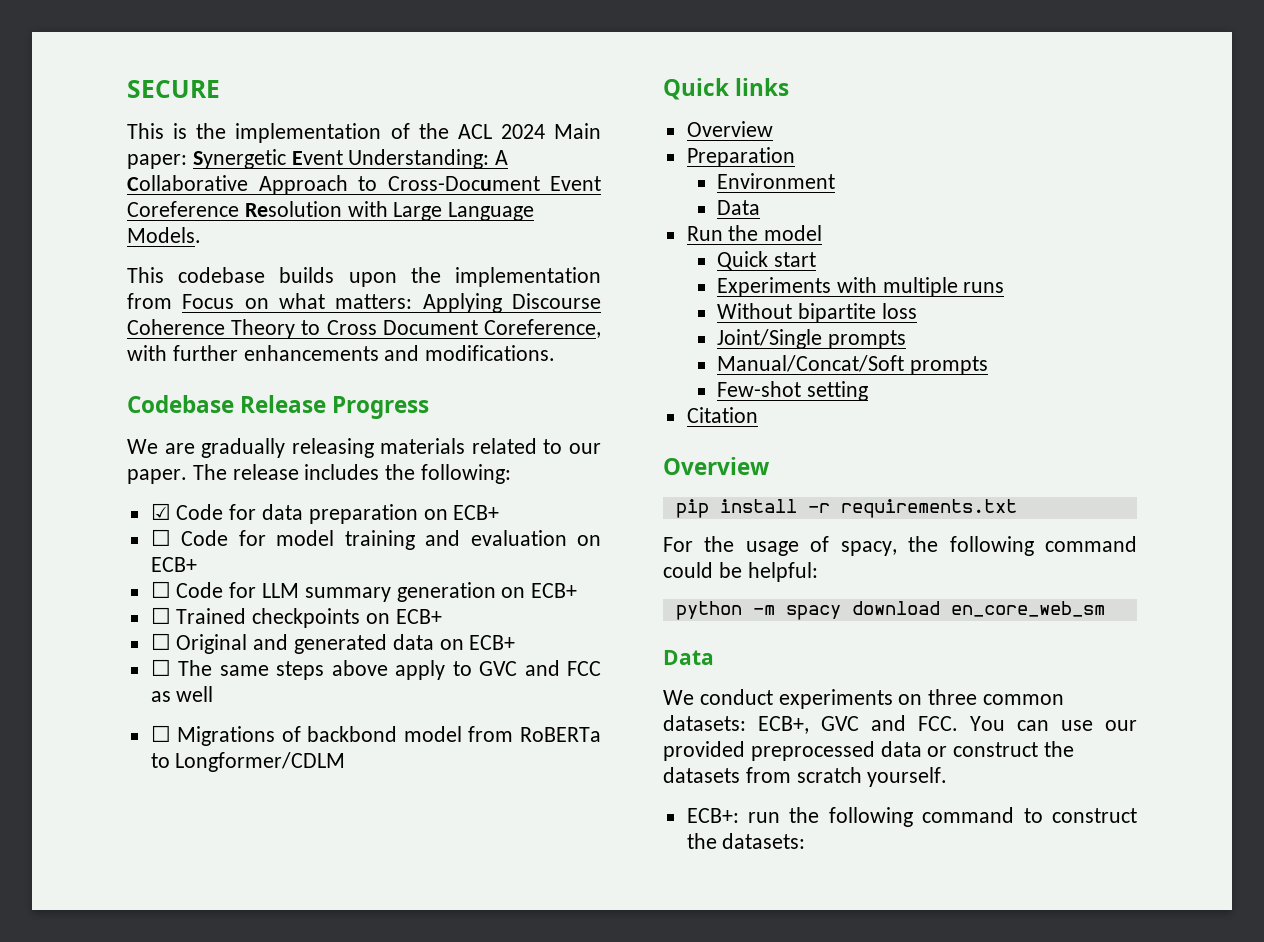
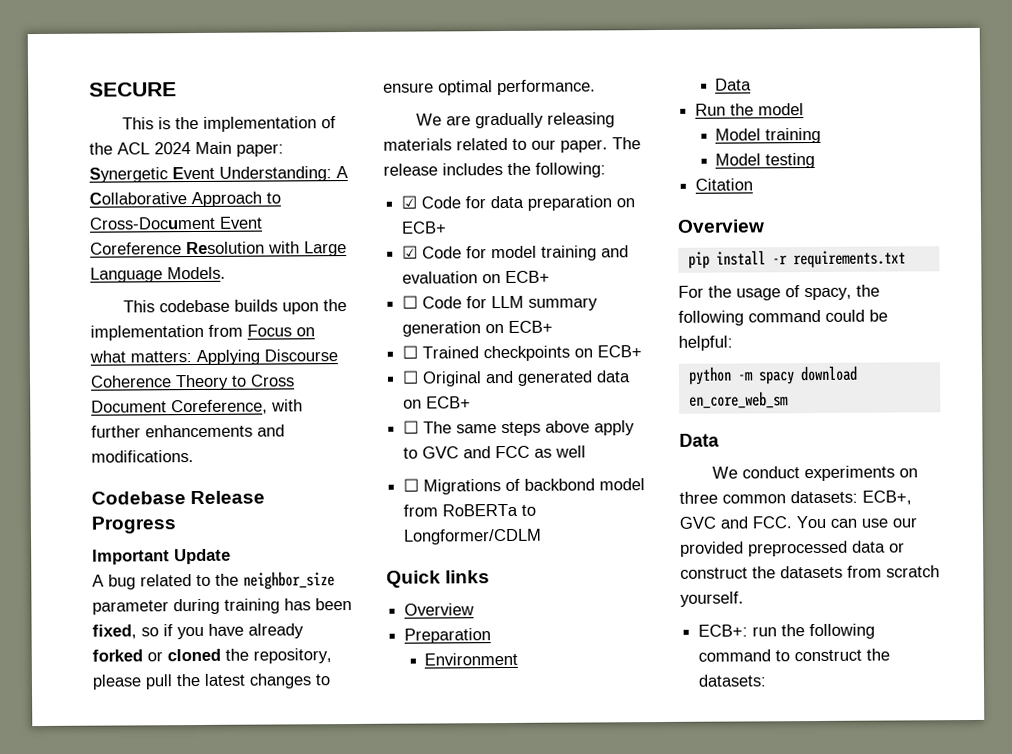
+ Important Update
+ A bug related to the neighbor_size parameter during training has been fixed, so if you have already forked or cloned the repository, please pull the latest changes to ensure optimal performance.
- ☐ Code for model training and evaluation on ECB+
+ ☑ Code for model training and evaluation on ECB+
- Quick start
- Experiments with multiple runs
- Without bipartite loss
- Joint/Single prompts
- Manual/Concat/Soft prompts
- Few-shot setting
+ Model training
+ Model testing

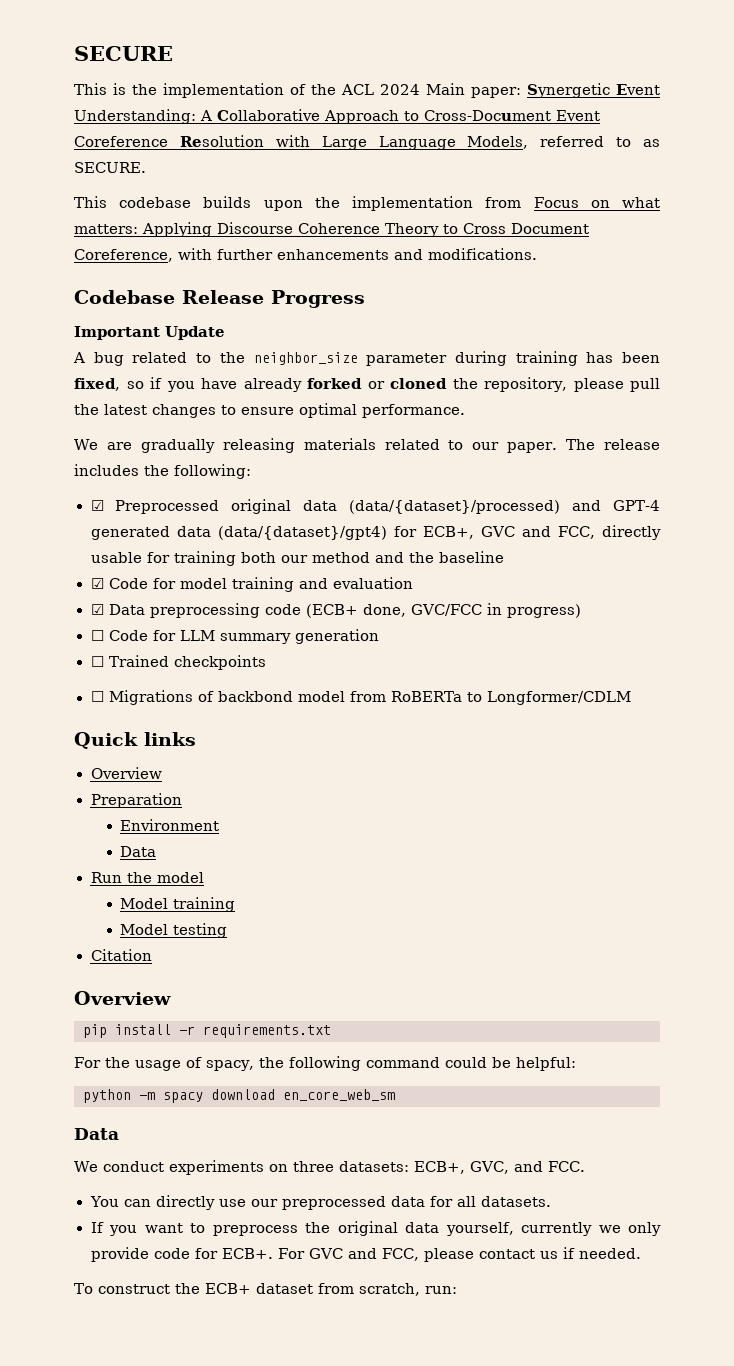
- This is the implementation of the ACL 2024 Main paper: Synergetic Event Understanding: A Collaborative Approach to Cross-Document Event Coreference Resolution with Large Language Models.
+ This is the implementation of the ACL 2024 Main paper: Synergetic Event Understanding: A Collaborative Approach to Cross-Document Event Coreference Resolution with Large Language Models, referred to as SECURE.
- ☑ Code for data preparation on ECB+
+ ☑ Preprocessed original data (data/{dataset}/processed) and GPT-4 generated data (data/{dataset}/gpt4) for ECB+, GVC and FCC, directly usable for training both our method and the baseline
- ☑ Code for model training and evaluation on ECB+
+ ☑ Code for model training and evaluation
+ ☑ Data preprocessing code (ECB+ done, GVC/FCC in progress)
- ☐ Code for LLM summary generation on ECB+
+ ☐ Code for LLM summary generation
- ☐ Trained checkpoints on ECB+
- ☐ Original and generated data on ECB+
- ☐ The same steps above apply to GVC and FCC as well
+ ☐ Trained checkpoints
- We conduct experiments on three common datasets: ECB+, GVC and FCC. You can use our provided preprocessed data or construct the datasets from scratch yourself.
- ECB+: run the following command to construct the datasets:
+ We conduct experiments on three datasets: ECB+, GVC, and FCC.
+ You can directly use our preprocessed data for all datasets.
+ If you want to preprocess the original data yourself, currently we only provide code for ECB+. For GVC and FCC, please contact us if needed.
+ To construct the ECB+ dataset from scratch, run:

